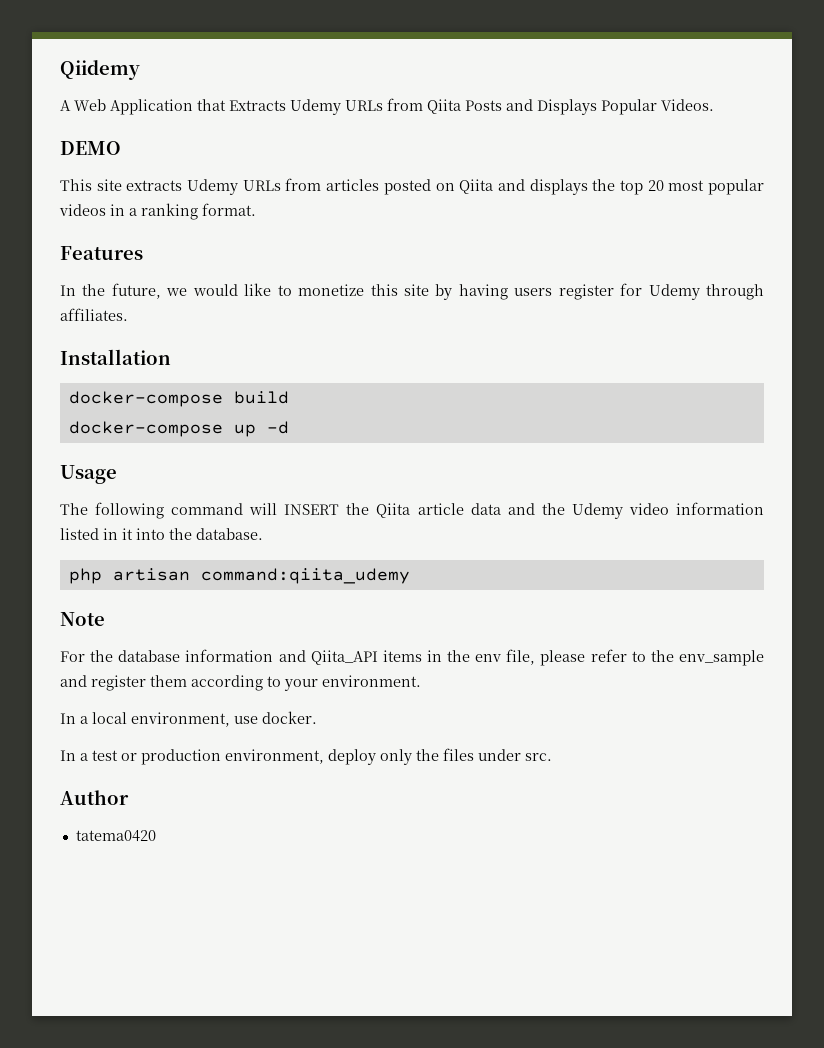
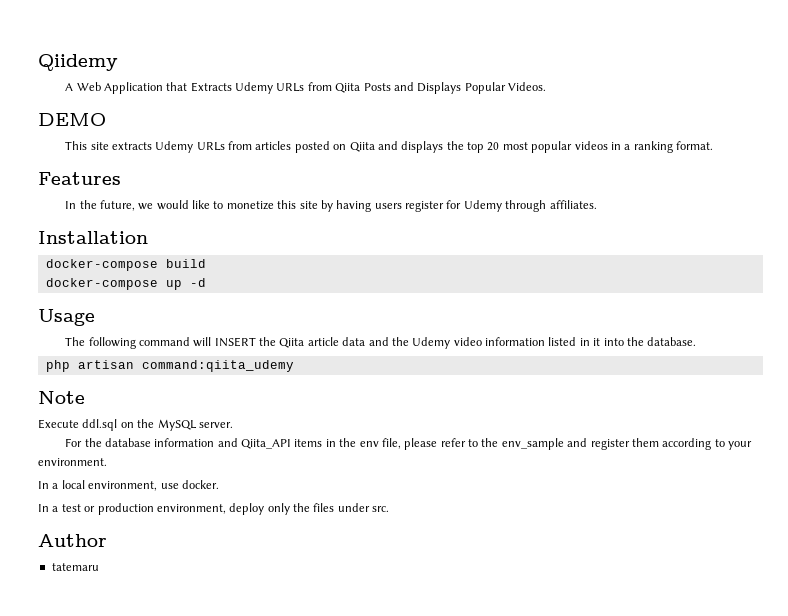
+ Execute ddl.sql on the MySQL server.
- tatema0420
+ tatemaru

